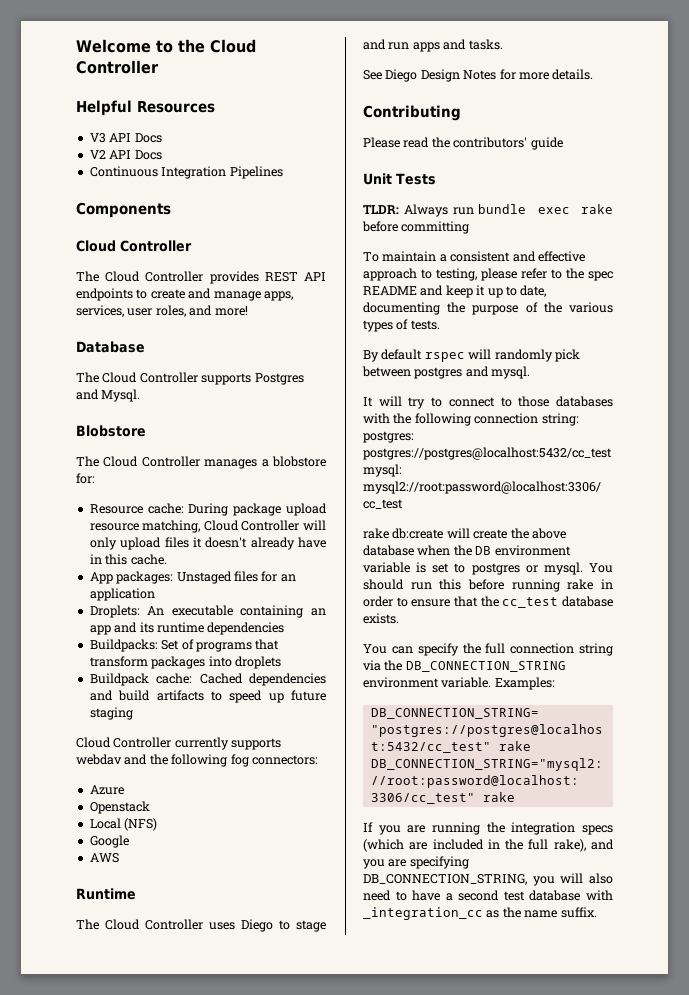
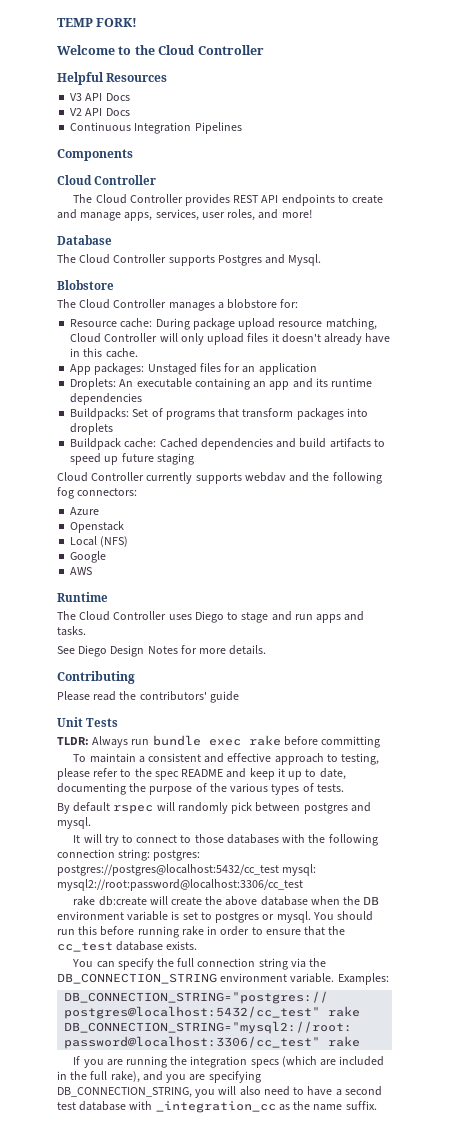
+ TEMP FORK!

